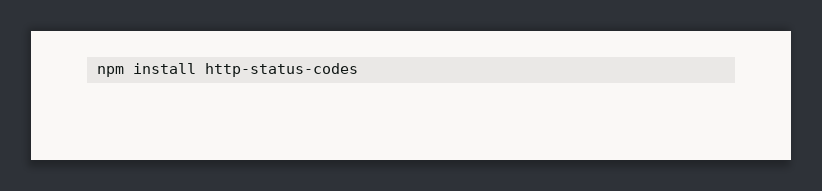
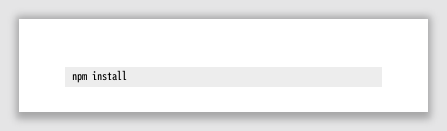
- npm install http-status-codes
+ npm install

